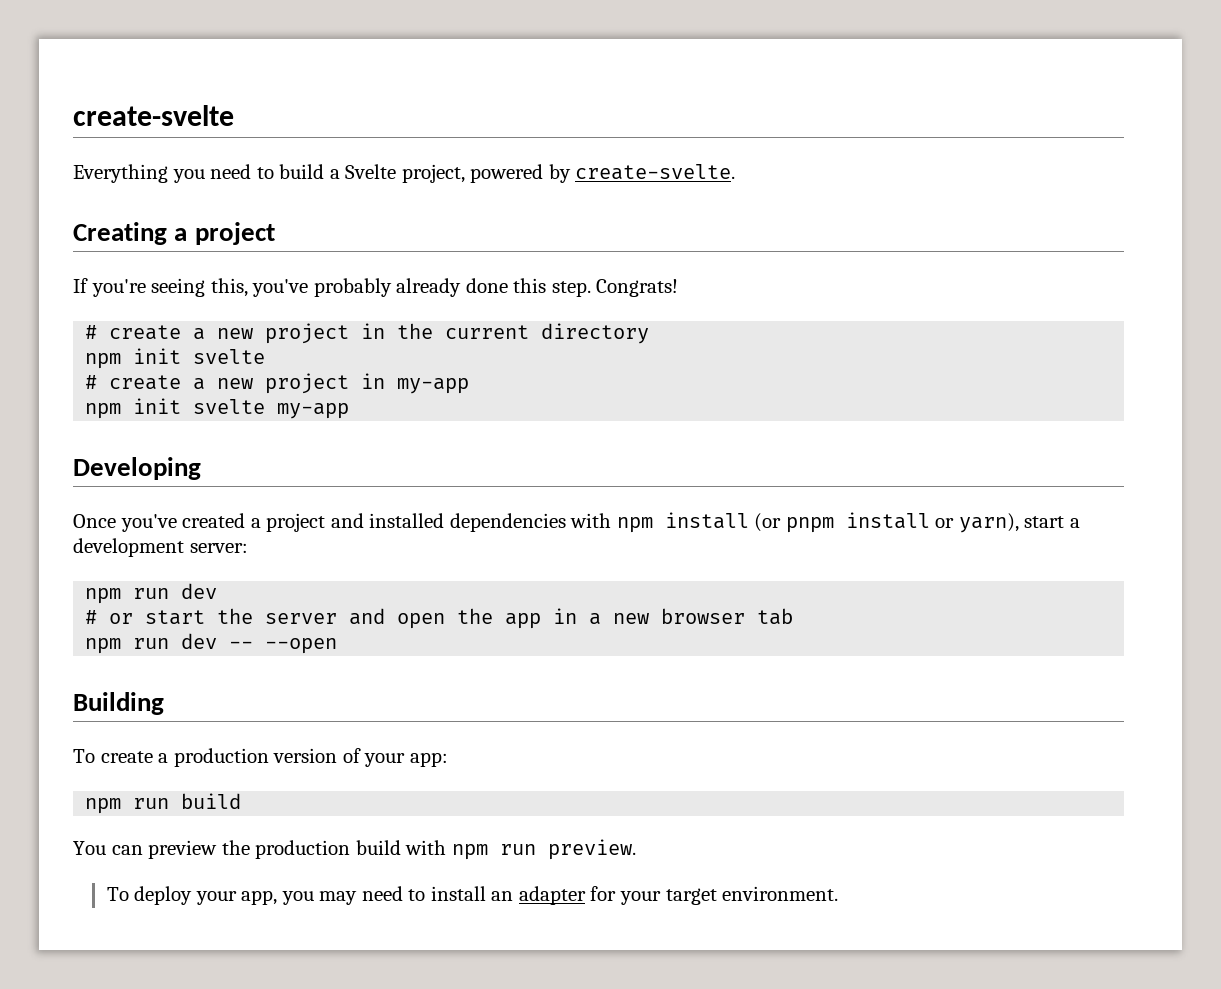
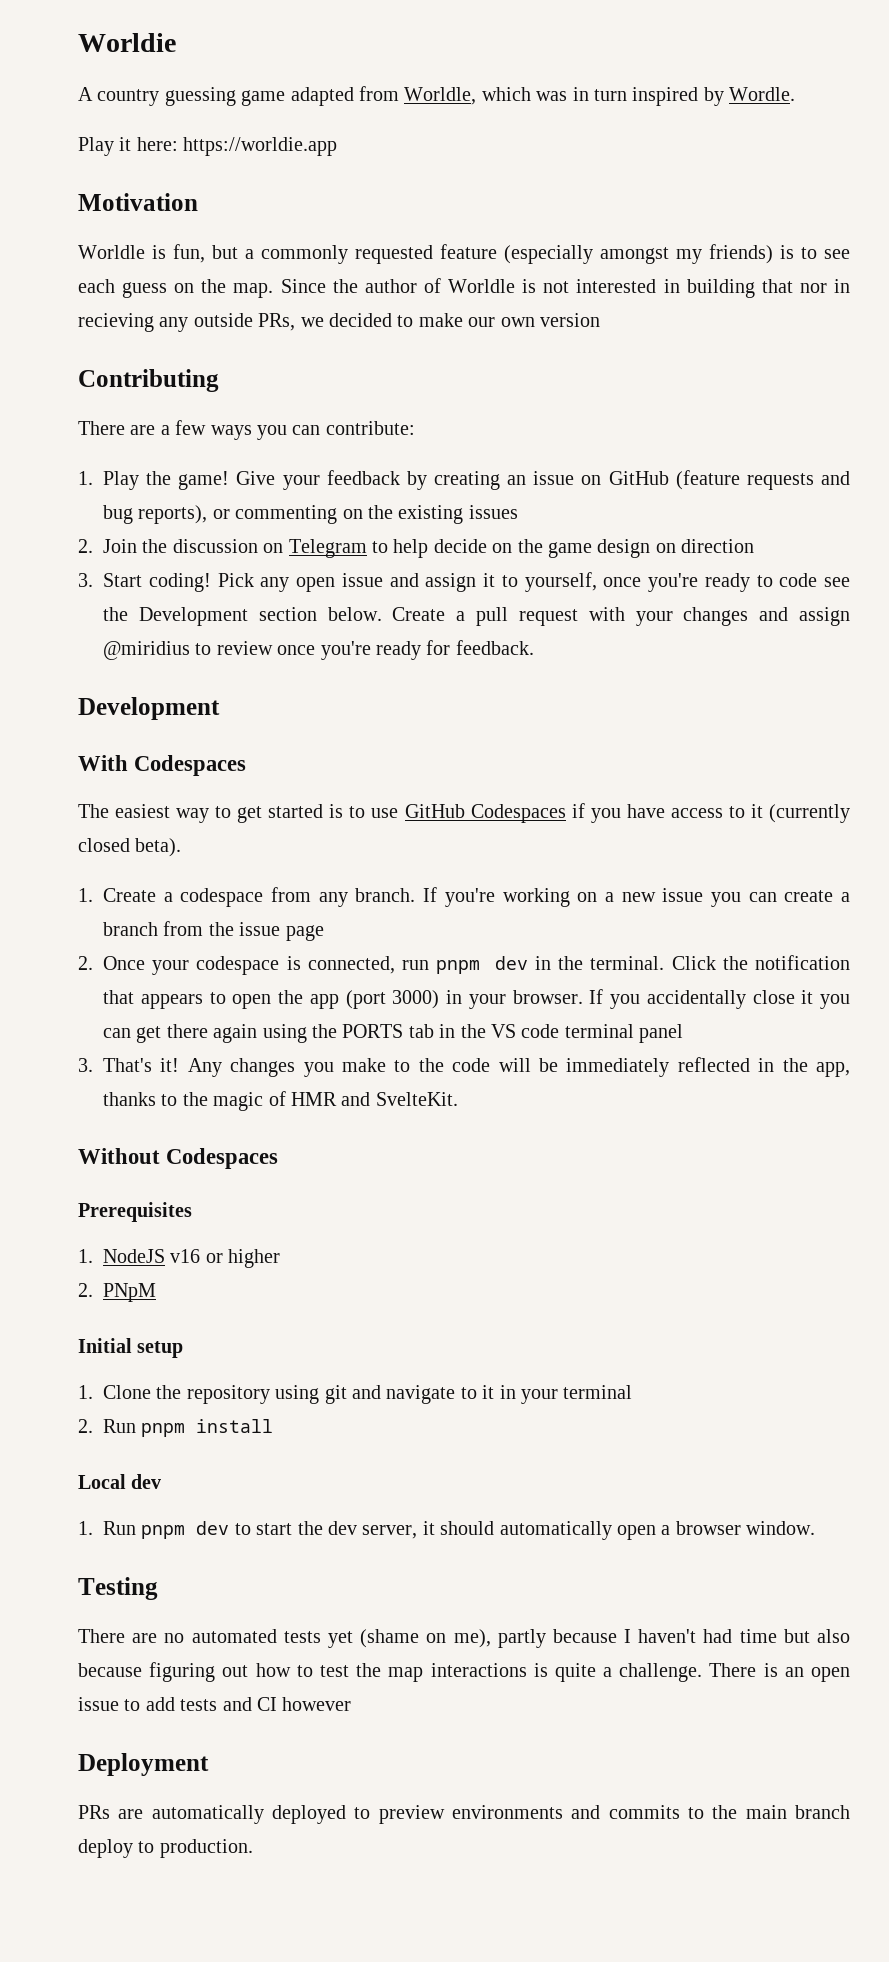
- create-svelte
- Everything you need to build a Svelte project, powered by create-svelte.
- Creating a project
- If you're seeing this, you've probably already done this step. Congrats!
- # create a new project in the current directory
- npm init svelte
- # create a new project in my-app
- npm init svelte my-app
- Developing
- Once you've created a project and installed dependencies with npm install (or pnpm install or yarn), start a development server:
- npm run dev
- # or start the server and open the app in a new browser tab
- npm run dev -- --open
- Building
- To create a production version of your app:
- npm run build
- You can preview the production build with npm run preview.
- To deploy your app, you may need to install an adapter for your target environment.
+ Worldie
+ A country guessing game adapted from Worldle, which was in turn inspired by Wordle.
+ Play it here: https://worldie.app
+ Motivation
+ Worldle is fun, but a commonly requested feature (especially amongst my friends) is to see each guess on the map. Since the author of Worldle is not interested in building that nor in recieving any outside PRs, we decided to make our own version
+ Contributing
+ There are a few ways you can contribute:
+ 1. Play the game! Give your feedback by creating an issue on GitHub (feature requests and bug reports), or commenting on the existing issues
+ 2. Join the discussion on Telegram to help decide on the game design on direction
+ 3. Start coding! Pick any open issue and assign it to yourself, once you're ready to code see the Development section below. Create a pull request with your changes and assign @miridius to review once you're ready for feedback.
+ Development
+ With Codespaces
+ The easiest way to get started is to use GitHub Codespaces if you have access to it (currently closed beta).
+ 1. Create a codespace from any branch. If you're working on a new issue you can create a branch from the issue page
+ 2. Once your codespace is connected, run pnpm dev in the terminal. Click the notification that appears to open the app (port 3000) in your browser. If you accidentally close it you can get there again using the PORTS tab in the VS code terminal panel
+ 3. That's it! Any changes you make to the code will be immediately reflected in the app, thanks to the magic of HMR and SvelteKit.
+ Without Codespaces
+ Prerequisites
+ 1. NodeJS v16 or higher
+ 2. PNpM
+ Initial setup
+ 1. Clone the repository using git and navigate to it in your terminal
+ 2. Run pnpm install
+ Local dev
+ 1. Run pnpm dev to start the dev server, it should automatically open a browser window.
+ Testing
+ There are no automated tests yet (shame on me), partly because I haven't had time but also because figuring out how to test the map interactions is quite a challenge. There is an open issue to add tests and CI however
+ Deployment
+ PRs are automatically deployed to preview environments and commits to the main branch deploy to production.

